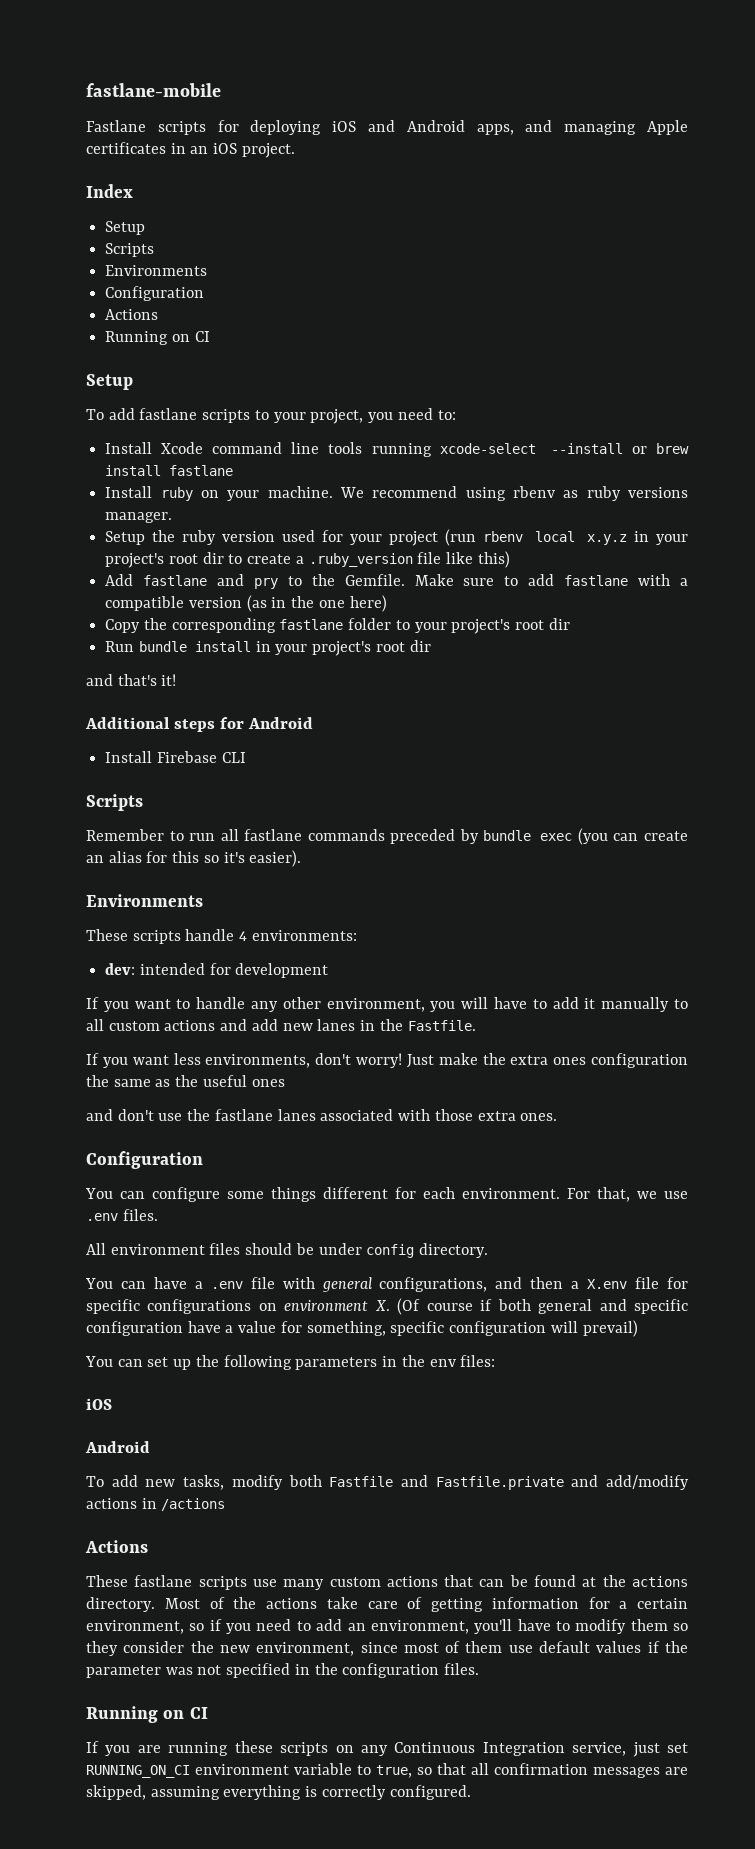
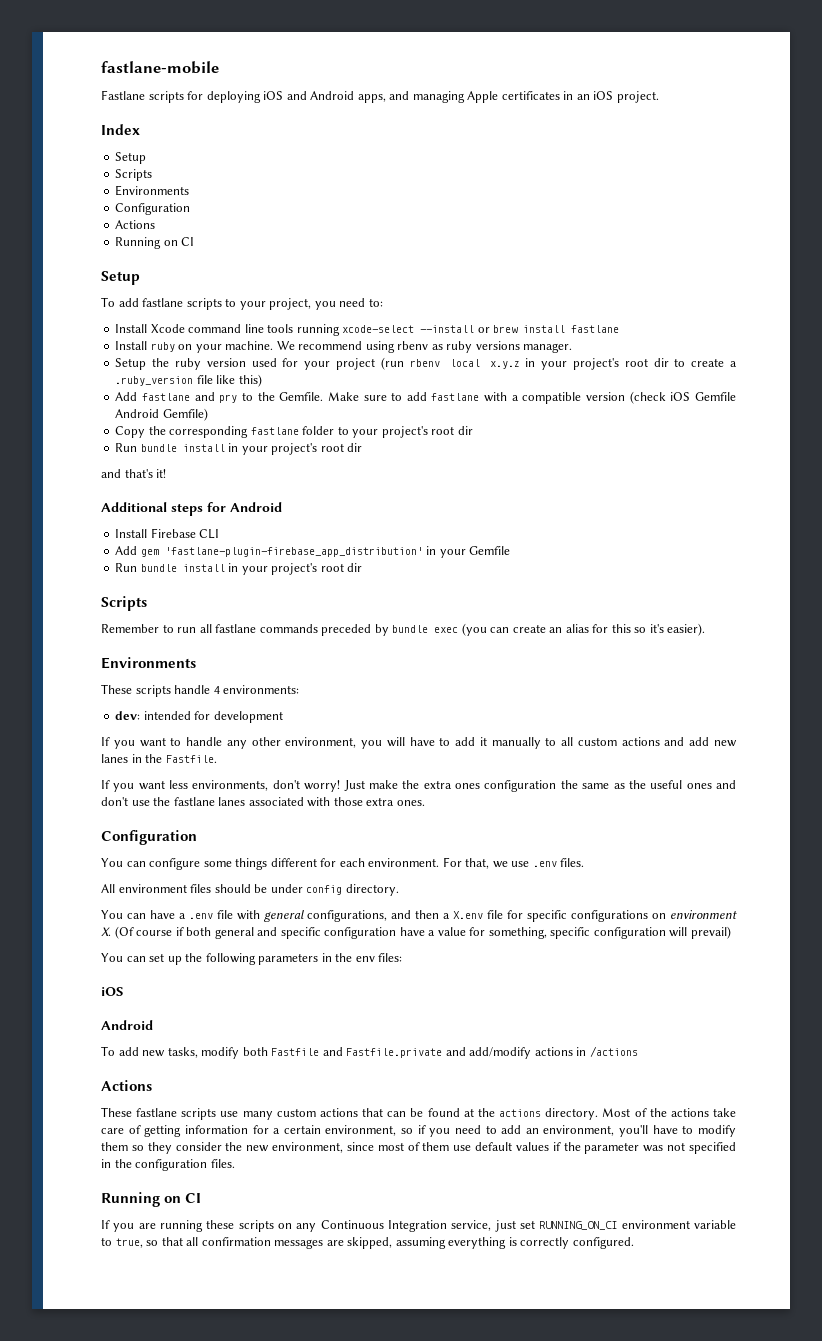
- Make sure to add fastlane with a compatible version (as in the one here)
+ Make sure to add fastlane with a compatible version (check iOS Gemfile Android Gemfile)
+ Add gem 'fastlane-plugin-firebase_app_distribution' in your Gemfile
+ Run bundle install in your project's root dir
- Just make the extra ones configuration the same as the useful ones
- and don't use the fastlane lanes associated with those extra ones.
+ Just make the extra ones configuration the same as the useful ones and don't use the fastlane lanes associated with those extra ones.

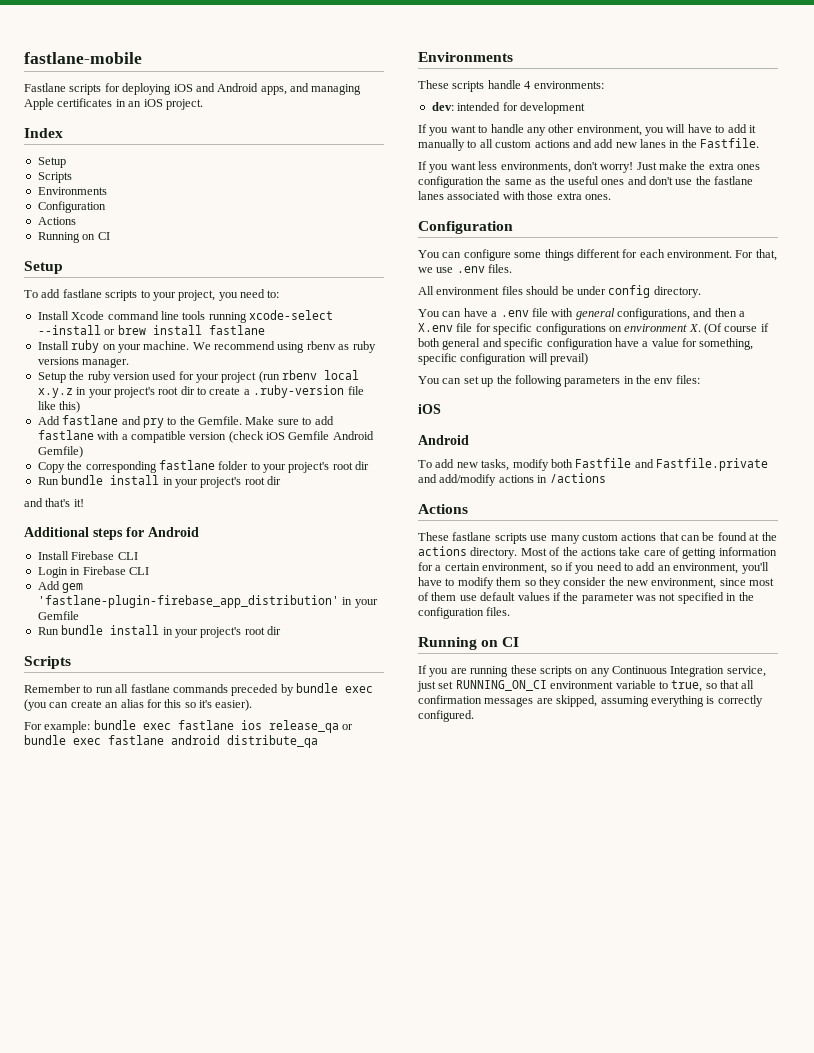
- Setup the ruby version used for your project (run rbenv local x.y.z in your project's root dir to create a .ruby_version file like this)
+ Setup the ruby version used for your project (run rbenv local x.y.z in your project's root dir to create a .ruby-version file like this)
+ Login in Firebase CLI
+ For example: bundle exec fastlane ios release_qa or bundle exec fastlane android distribute_qa

